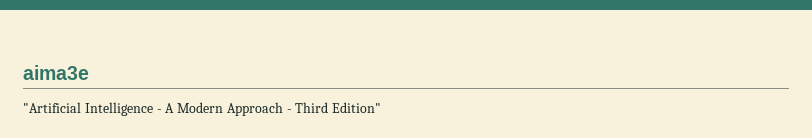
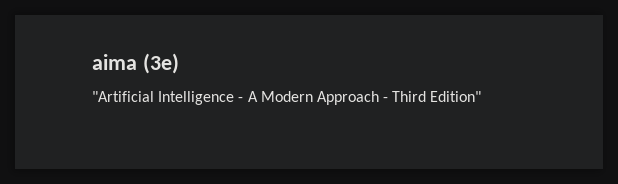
- aima3e
+ aima (3e)

